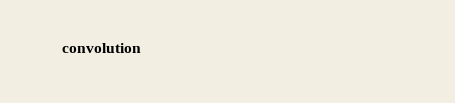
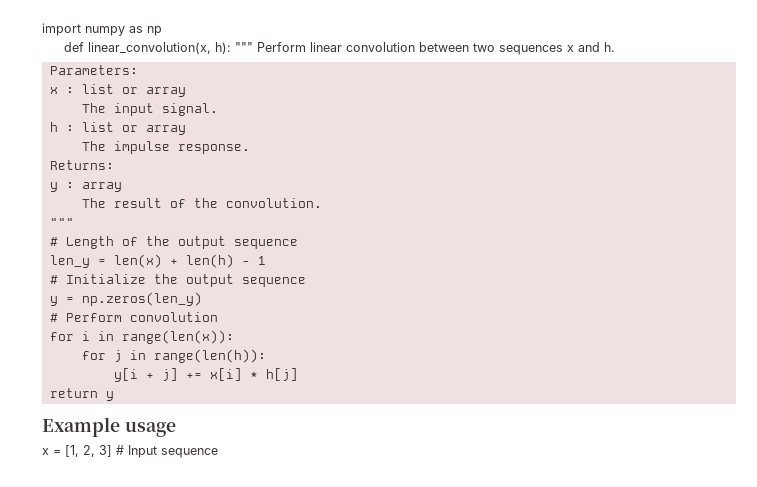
- convolution
+ import numpy as np
+ def linear_convolution(x, h): """ Perform linear convolution between two sequences x and h.
+ Parameters:
+ x : list or array
+ The input signal.
+ h : list or array
+ The impulse response.
+ Returns:
+ y : array
+ The result of the convolution.
+ """
+ # Length of the output sequence
+ len_y = len(x) + len(h) - 1
+ # Initialize the output sequence
+ y = np.zeros(len_y)
+ # Perform convolution
+ for i in range(len(x)):
+ for j in range(len(h)):
+ y[i + j] += x[i] * h[j]
+ return y
+ Example usage
+ x = [1, 2, 3] # Input sequence

